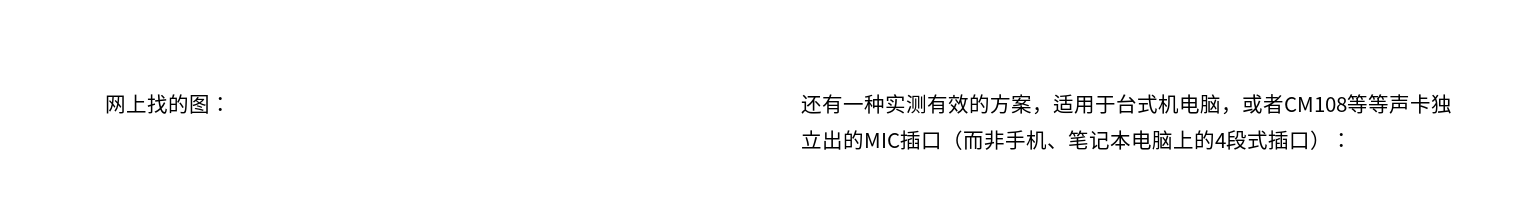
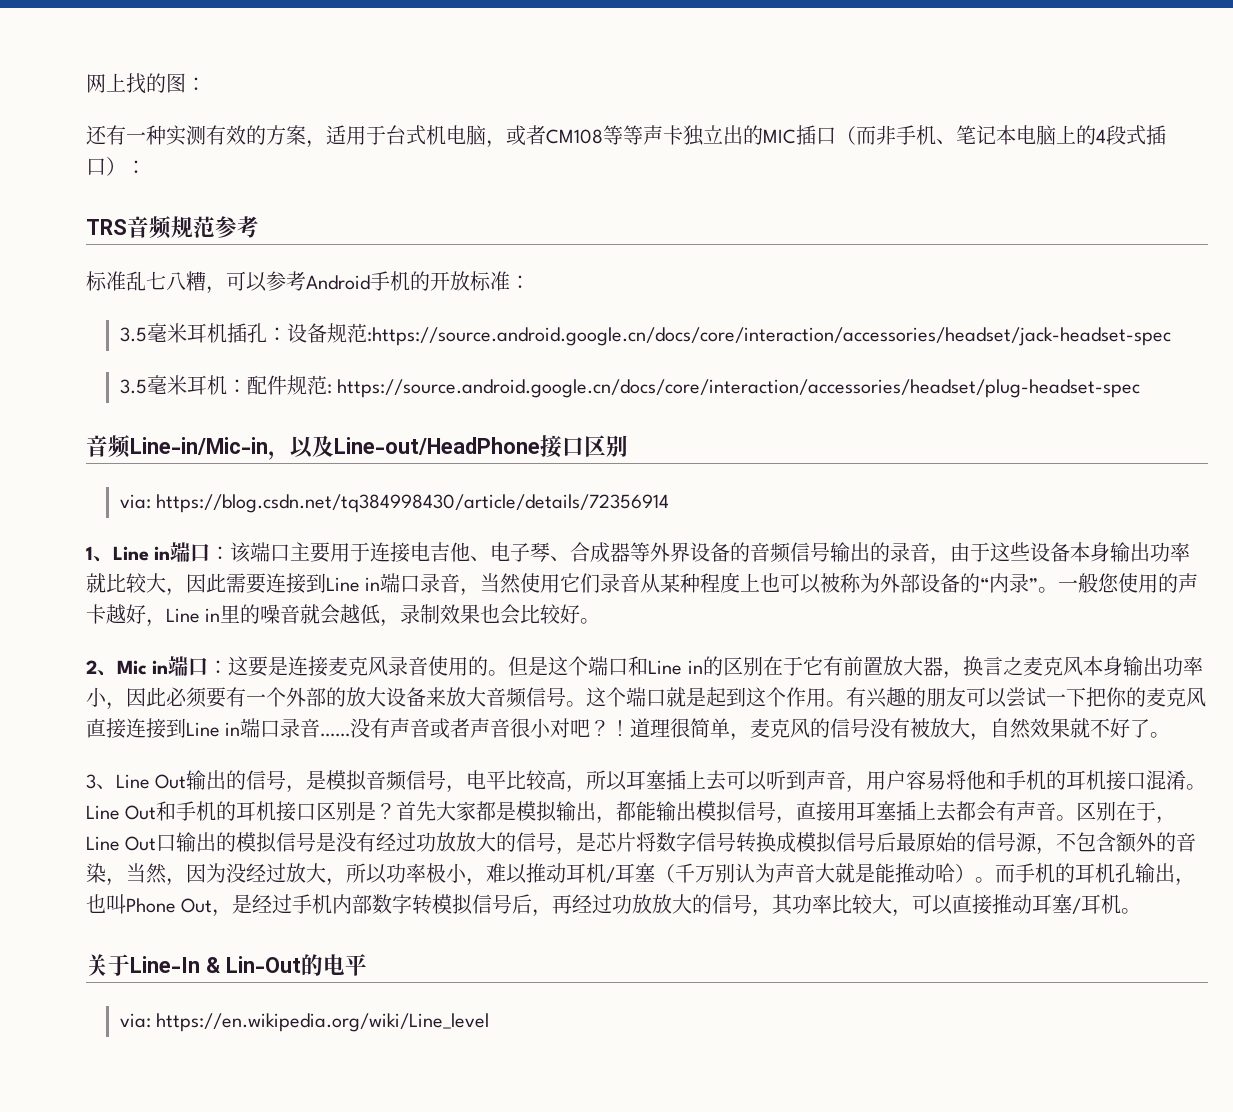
+ TRS音频规范参考
+ 标准乱七八糟，可以参考Android手机的开放标准：
+ 3.5毫米耳机插孔：设备规范:https://source.android.google.cn/docs/core/interaction/accessories/headset/jack-headset-spec
+ 3.5毫米耳机：配件规范: https://source.android.google.cn/docs/core/interaction/accessories/headset/plug-headset-spec
+ 音频Line-in/Mic-in，以及Line-out/HeadPhone接口区别
+ via: https://blog.csdn.net/tq384998430/article/details/72356914
+ 1、Line in端口：该端口主要用于连接电吉他、电子琴、合成器等外界设备的音频信号输出的录音，由于这些设备本身输出功率就比较大，因此需要连接到Line in端口录音，当然使用它们录音从某种程度上也可以被称为外部设备的“内录”。一般您使用的声卡越好，Line in里的噪音就会越低，录制效果也会比较好。
+ 2、Mic in端口：这要是连接麦克风录音使用的。但是这个端口和Line in的区别在于它有前置放大器，换言之麦克风本身输出功率小，因此必须要有一个外部的放大设备来放大音频信号。这个端口就是起到这个作用。有兴趣的朋友可以尝试一下把你的麦克风直接连接到Line in端口录音……没有声音或者声音很小对吧？！道理很简单，麦克风的信号没有被放大，自然效果就不好了。
+ 3、Line Out输出的信号，是模拟音频信号，电平比较高，所以耳塞插上去可以听到声音，用户容易将他和手机的耳机接口混淆。Line Out和手机的耳机接口区别是？首先大家都是模拟输出，都能输出模拟信号，直接用耳塞插上去都会有声音。区别在于，Line Out口输出的模拟信号是没有经过功放放大的信号，是芯片将数字信号转换成模拟信号后最原始的信号源，不包含额外的音染，当然，因为没经过放大，所以功率极小，难以推动耳机/耳塞（千万别认为声音大就是能推动哈）。而手机的耳机孔输出，也叫Phone Out，是经过手机内部数字转模拟信号后，再经过功放放大的信号，其功率比较大，可以直接推动耳塞/耳机。
+ 关于Line-In & Lin-Out的电平
+ via: https://en.wikipedia.org/wiki/Line_level

